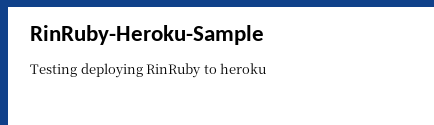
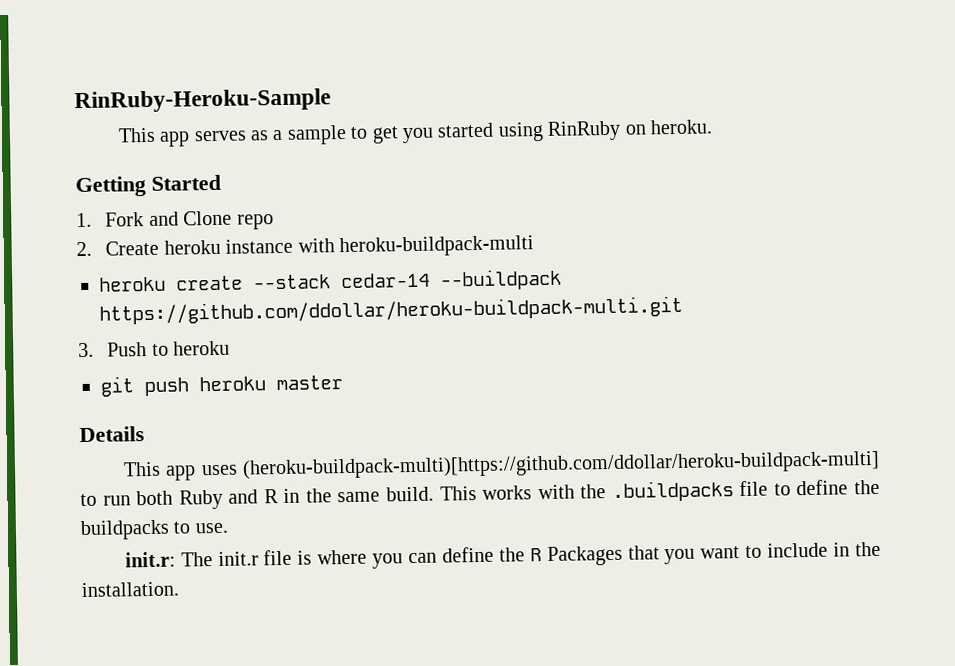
- Testing deploying RinRuby to heroku
+ This app serves as a sample to get you started using RinRuby on heroku.
+ Getting Started
+ 1. Fork and Clone repo
+ 2. Create heroku instance with heroku-buildpack-multi
+ heroku create --stack cedar-14 --buildpack https://github.com/ddollar/heroku-buildpack-multi.git
+ 3. Push to heroku
+ git push heroku master
+ Details
+ This app uses (heroku-buildpack-multi)[https://github.com/ddollar/heroku-buildpack-multi] to run both Ruby and R in the same build. This works with the .buildpacks file to define the buildpacks to use.
+ init.r: The init.r file is where you can define the R Packages that you want to include in the installation.

